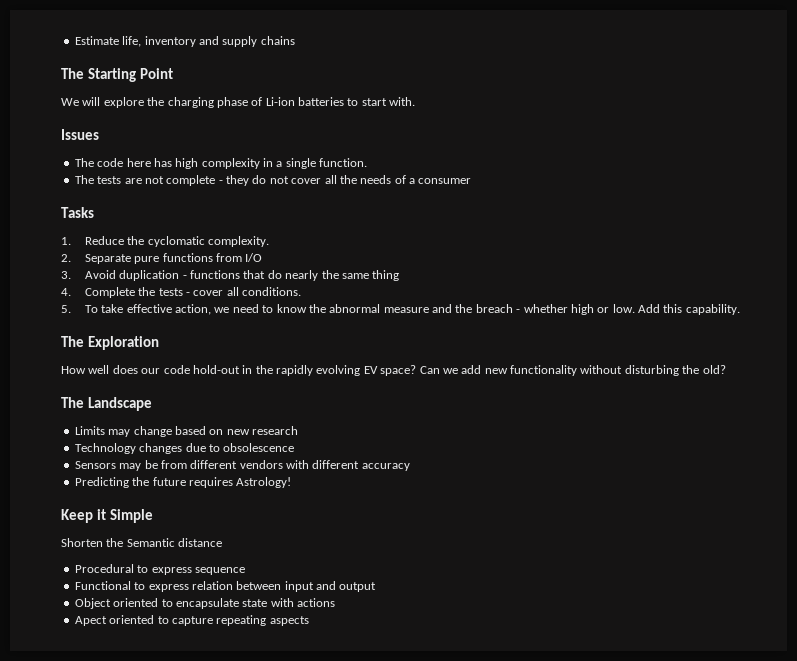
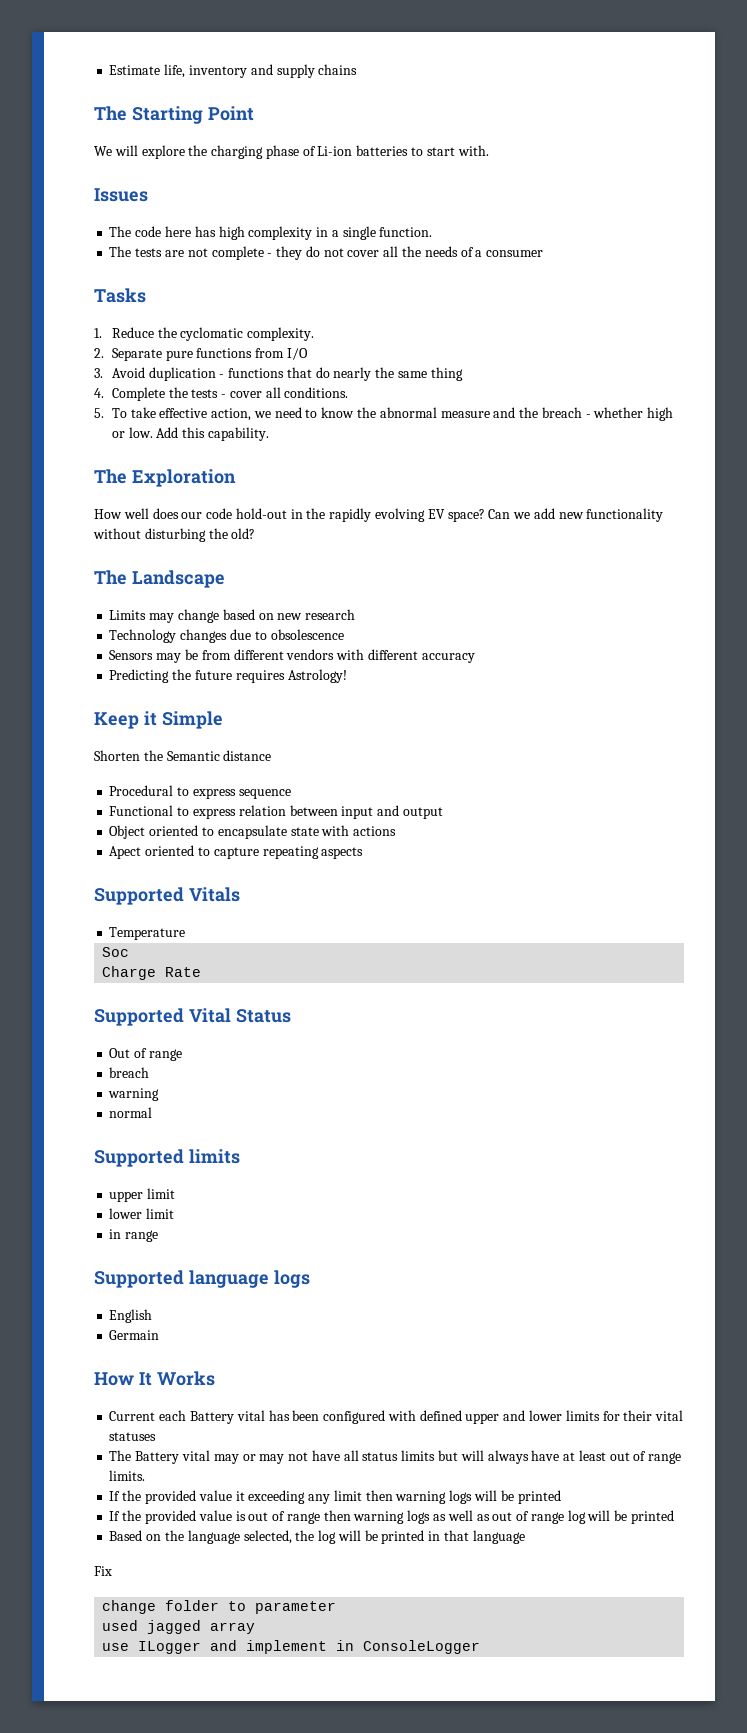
+ Supported Vitals
+ Temperature
+ Soc
+ Charge Rate
+ Supported Vital Status
+ Out of range
+ breach
+ warning
+ normal
+ Supported limits
+ upper limit
+ lower limit
+ in range
+ Supported language logs
+ English
+ Germain
+ How It Works
+ Current each Battery vital has been configured with defined upper and lower limits for their vital statuses
+ The Battery vital may or may not have all status limits but will always have at least out of range limits.
+ If the provided value it exceeding any limit then warning logs will be printed
+ If the provided value is out of range then warning logs as well as out of range log will be printed
+ Based on the language selected, the log will be printed in that language
+ Fix
+ change folder to parameter
+ used jagged array
+ use ILogger and implement in ConsoleLogger

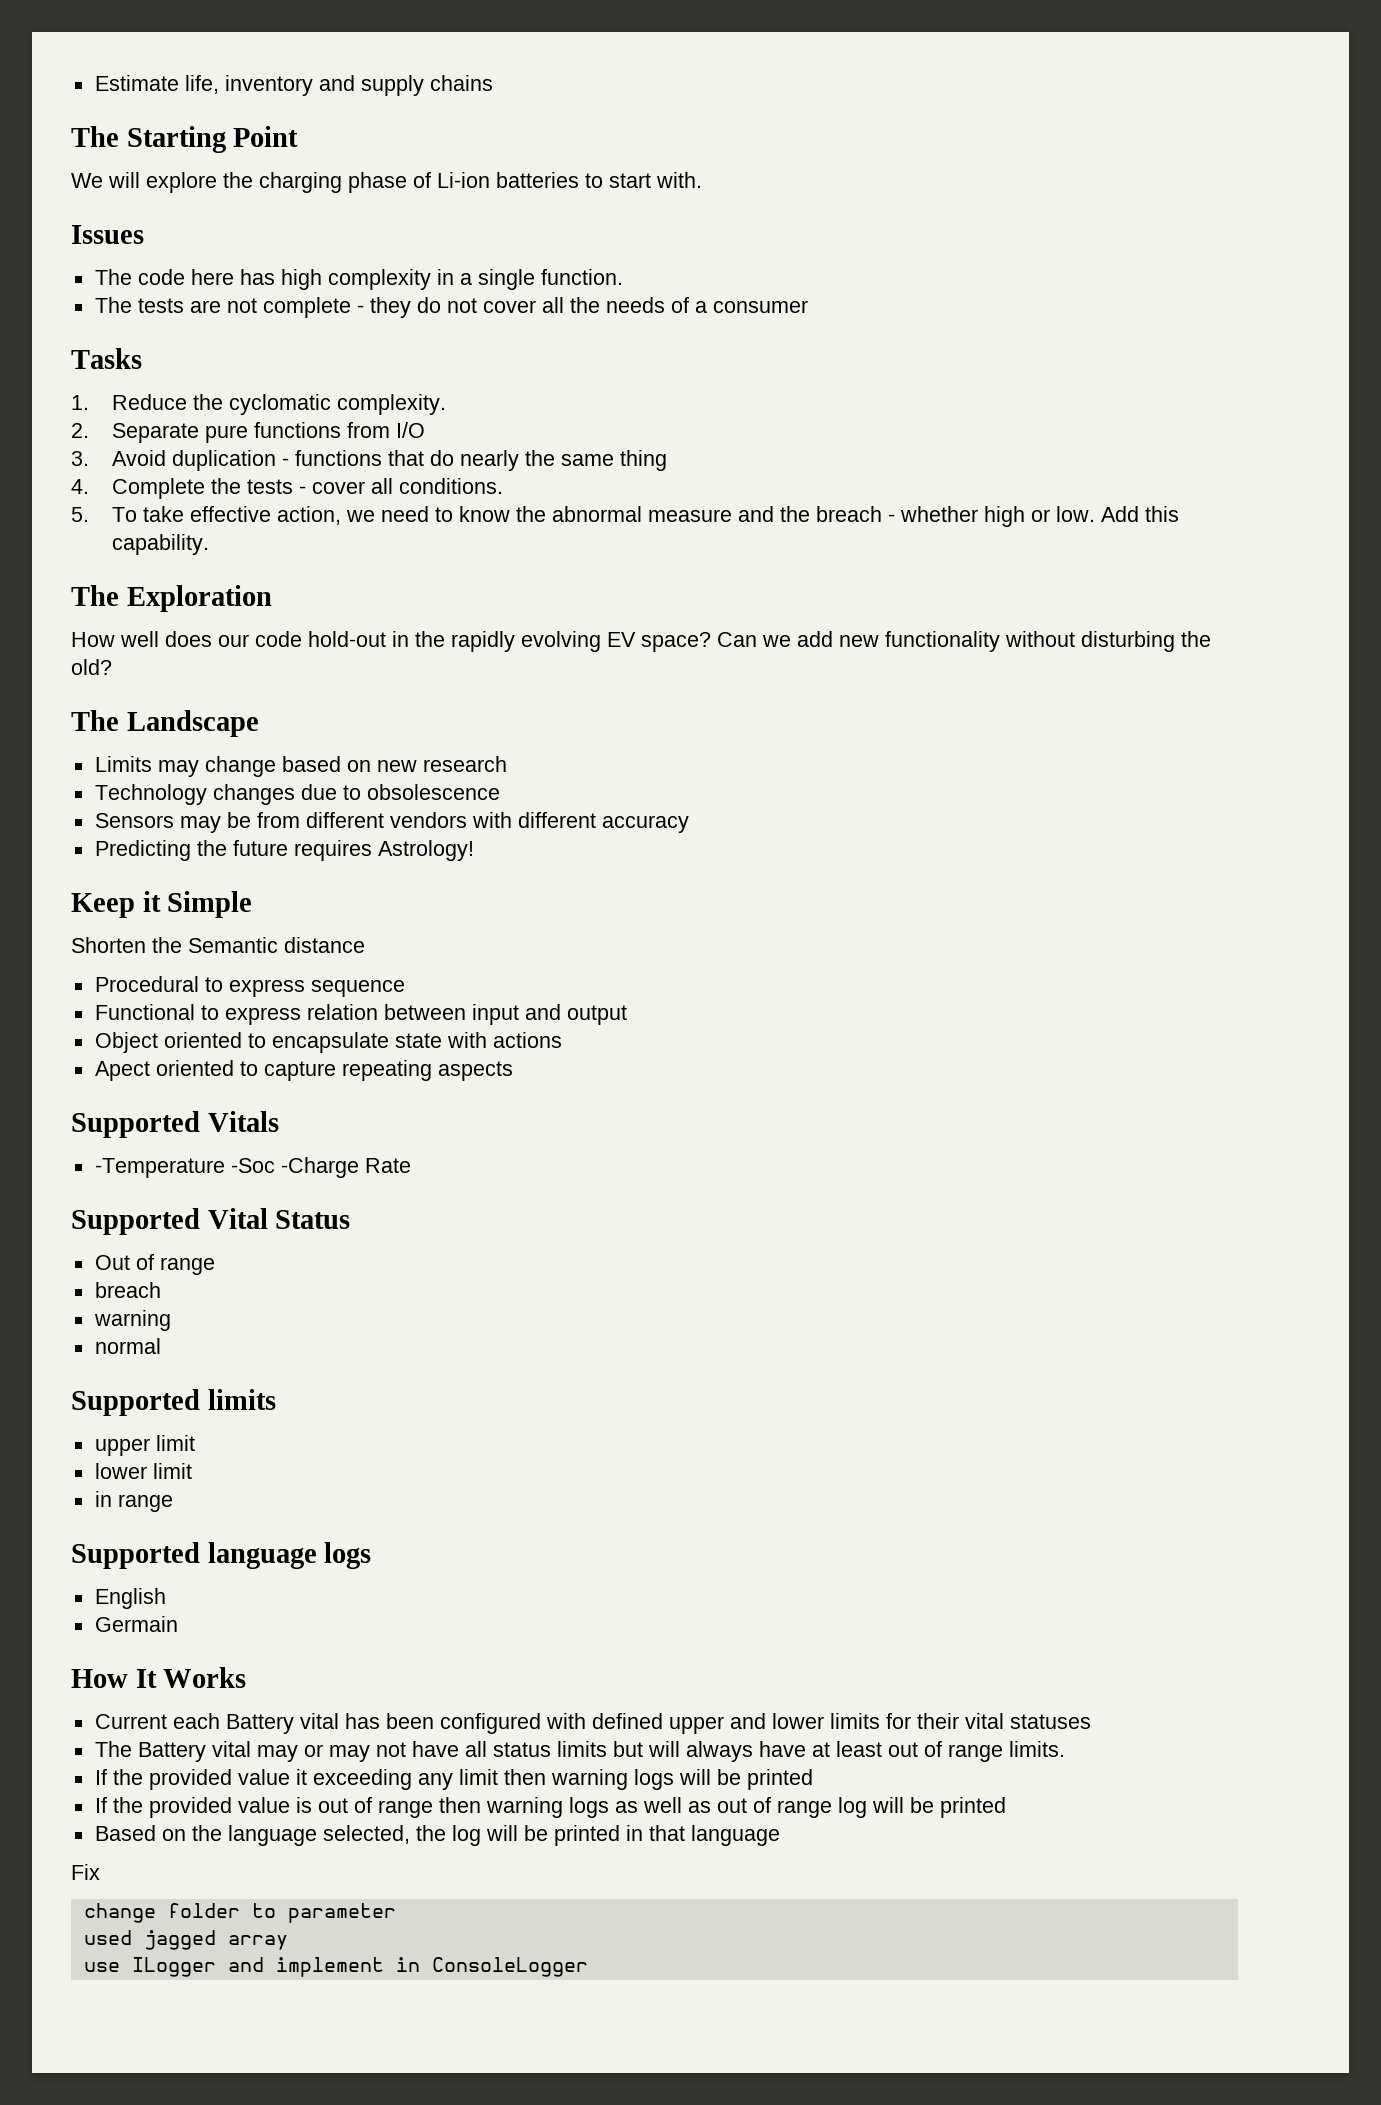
- Temperature
- Soc
- Charge Rate
+ -Temperature -Soc -Charge Rate

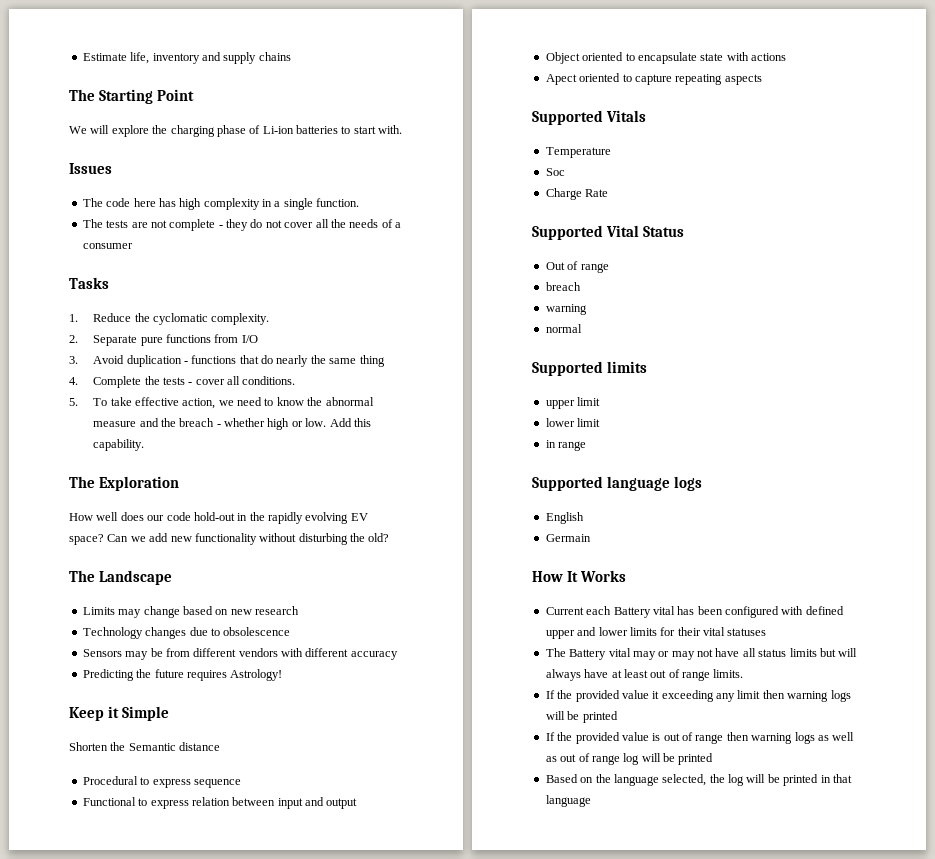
- -Temperature -Soc -Charge Rate
+ Temperature
+ Soc
+ Charge Rate
- Fix
- change folder to parameter
- used jagged array
- use ILogger and implement in ConsoleLogger

